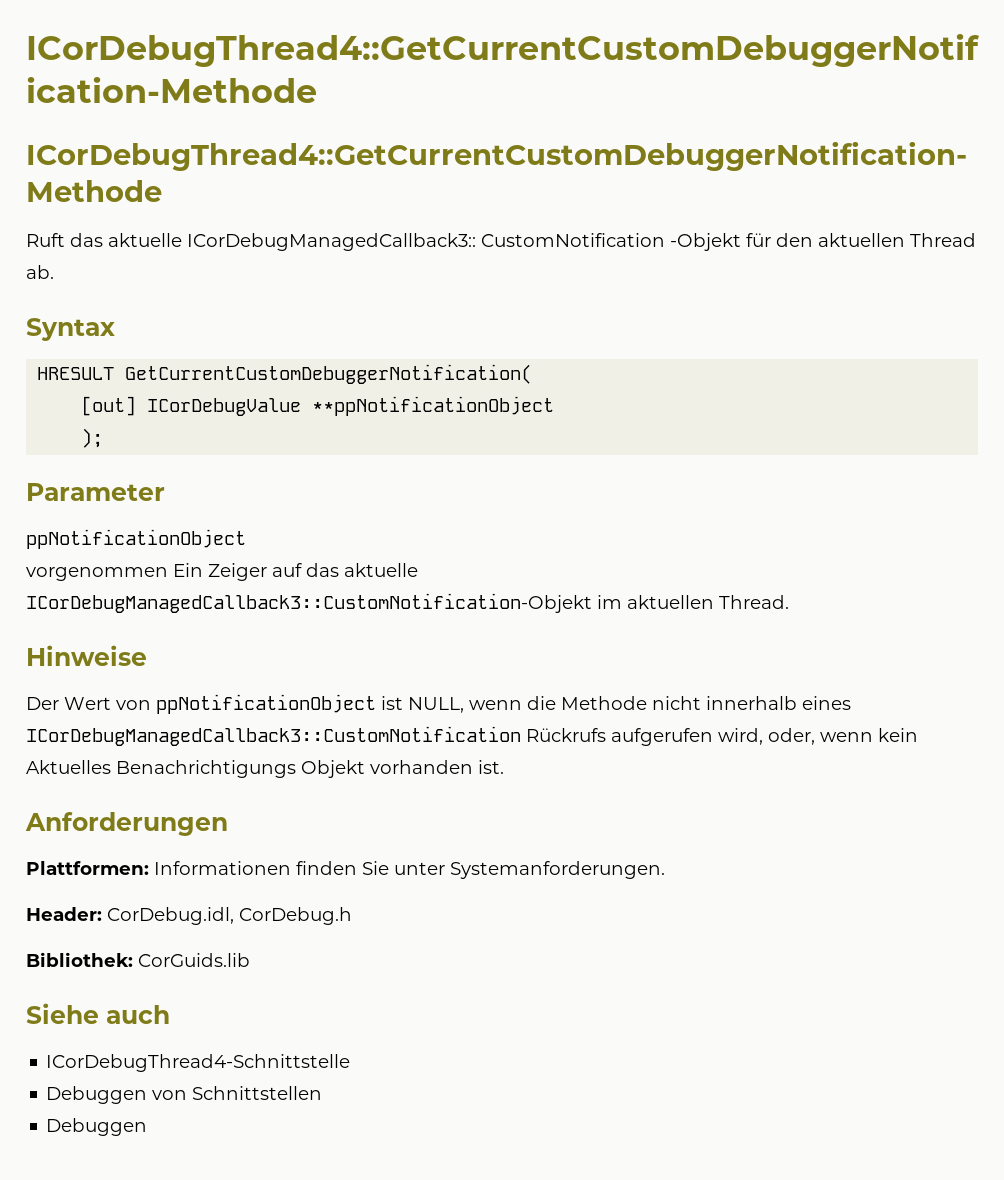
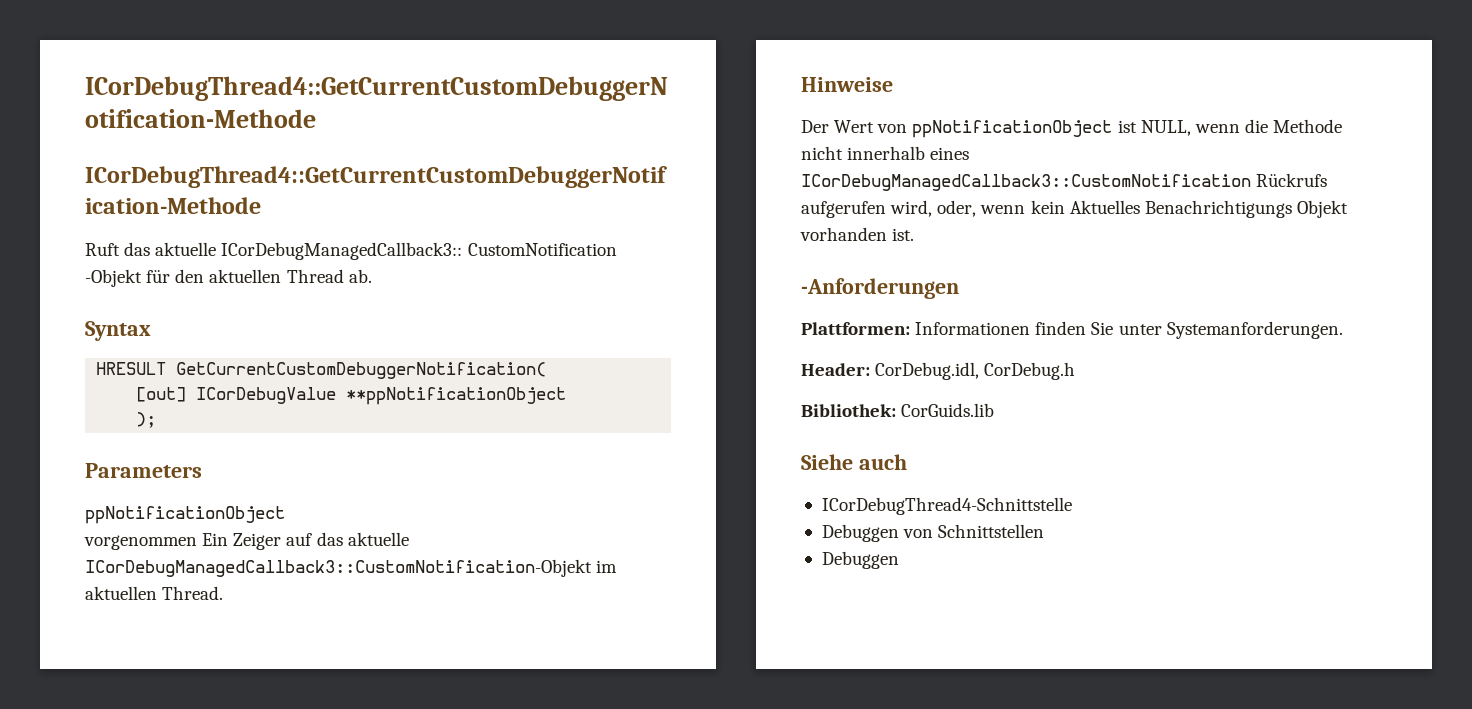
- Parameter
+ Parameters
- Anforderungen
+ -Anforderungen

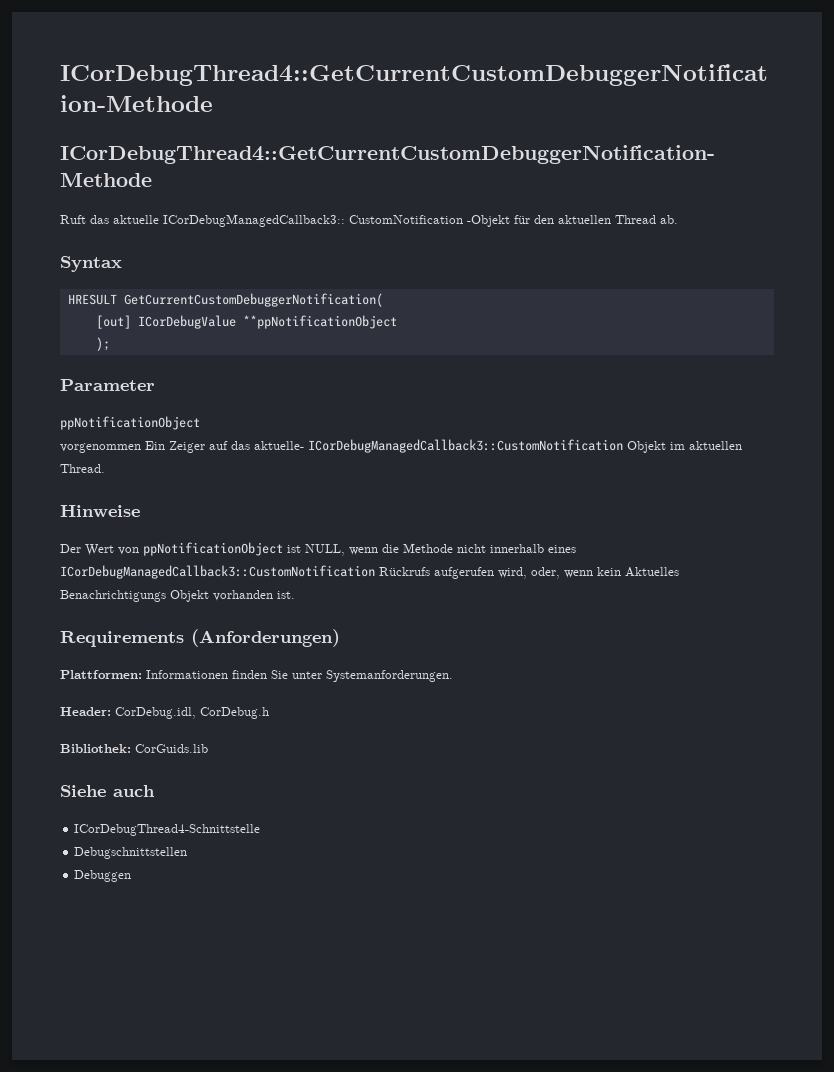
- Parameters
+ Parameter
- vorgenommen Ein Zeiger auf das aktuelle ICorDebugManagedCallback3::CustomNotification-Objekt im aktuellen Thread.
+ vorgenommen Ein Zeiger auf das aktuelle- ICorDebugManagedCallback3::CustomNotification Objekt im aktuellen Thread.
- -Anforderungen
+ Requirements (Anforderungen)
- Debuggen von Schnittstellen
+ Debugschnittstellen

